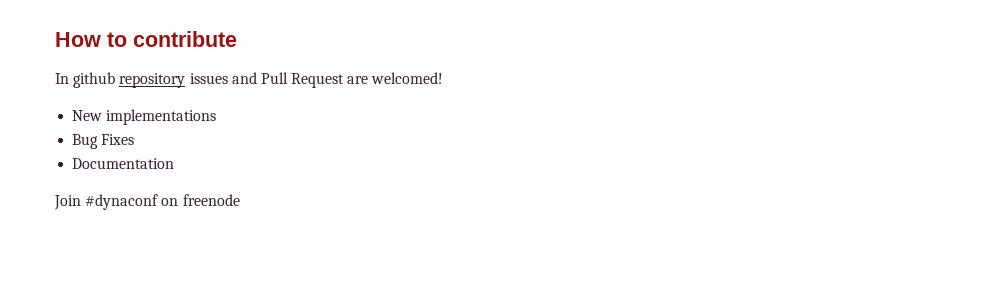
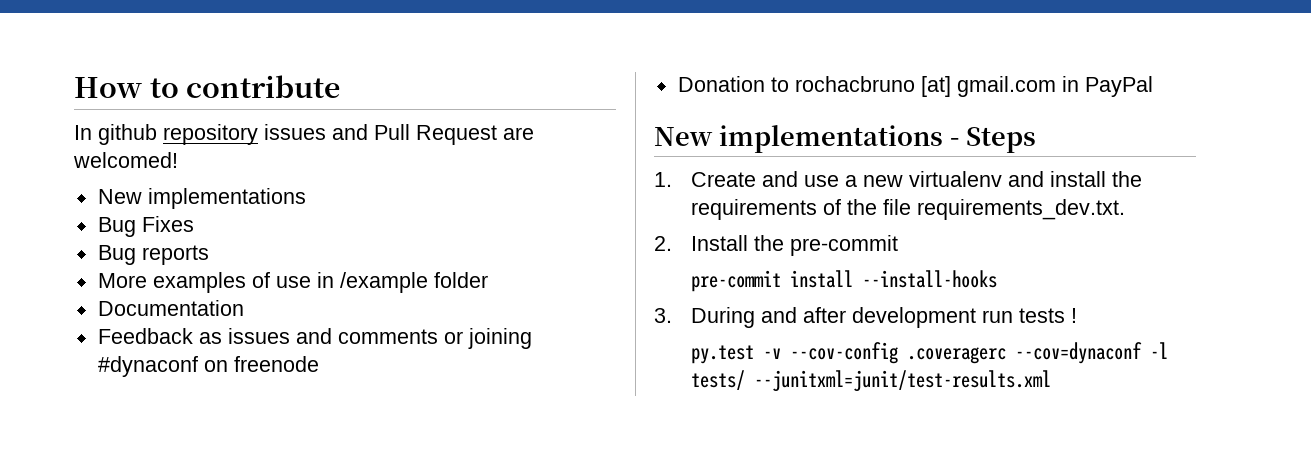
+ Bug reports
+ More examples of use in /example folder
  Documentation
- Join #dynaconf on freenode
+ Feedback as issues and comments or joining #dynaconf on freenode
+ Donation to rochacbruno [at] gmail.com in PayPal
+ New implementations - Steps
+ 1. Create and use a new virtualenv and install the requirements of the file requirements_dev.txt.
+ 2. Install the pre-commit
+ pre-commit install --install-hooks
+ 3. During and after development run tests !
+ py.test -v --cov-config .coveragerc --cov=dynaconf -l tests/ --junitxml=junit/test-results.xml

